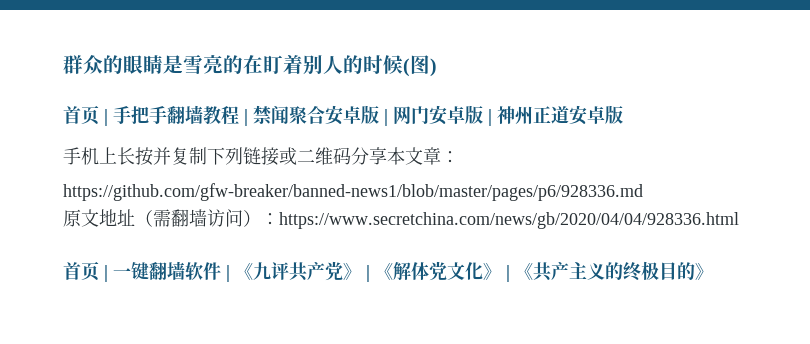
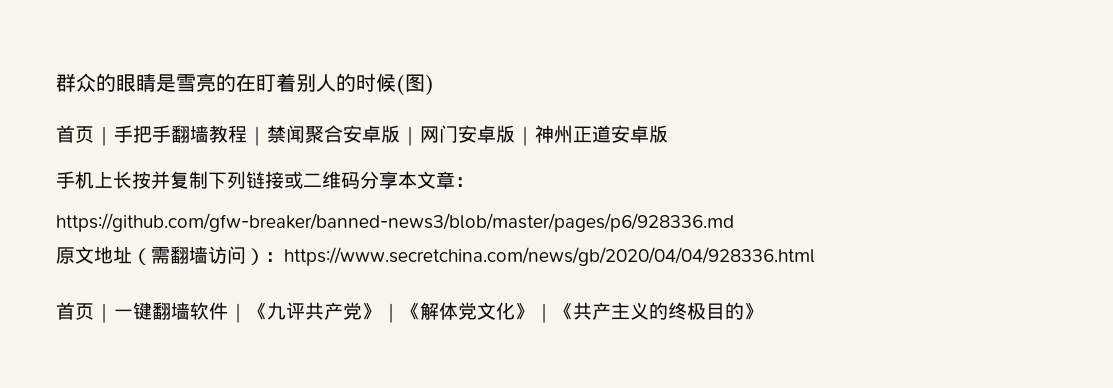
- https://github.com/gfw-breaker/banned-news1/blob/master/pages/p6/928336.md
+ https://github.com/gfw-breaker/banned-news3/blob/master/pages/p6/928336.md

